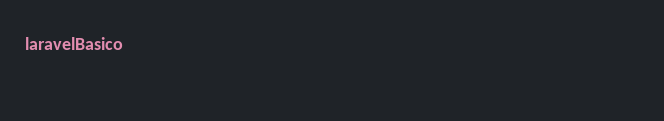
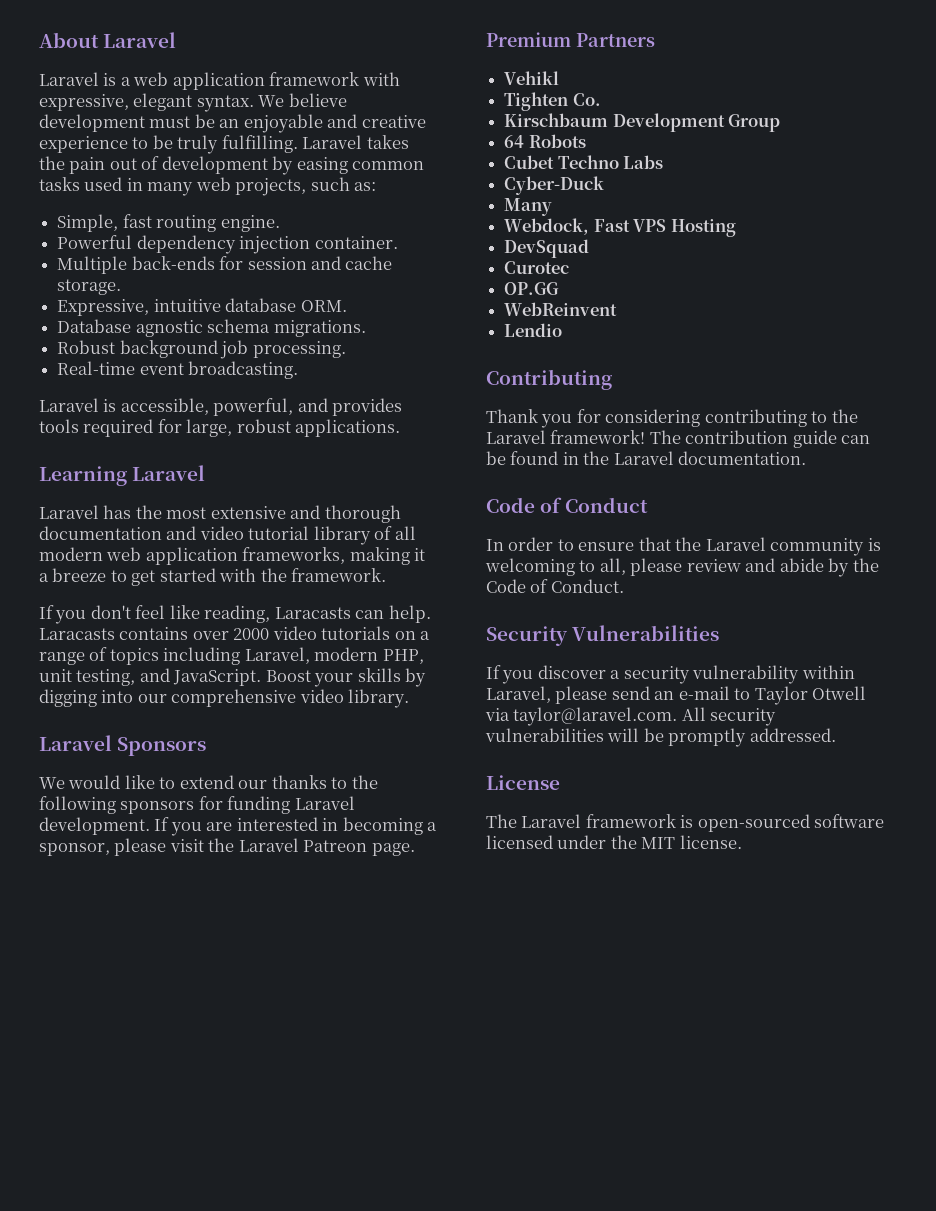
- laravelBasico
+ About Laravel
+ Laravel is a web application framework with expressive, elegant syntax. We believe development must be an enjoyable and creative experience to be truly fulfilling. Laravel takes the pain out of development by easing common tasks used in many web projects, such as:
+ Simple, fast routing engine.
+ Powerful dependency injection container.
+ Multiple back-ends for session and cache storage.
+ Expressive, intuitive database ORM.
+ Database agnostic schema migrations.
+ Robust background job processing.
+ Real-time event broadcasting.
+ Laravel is accessible, powerful, and provides tools required for large, robust applications.
+ Learning Laravel
+ Laravel has the most extensive and thorough documentation and video tutorial library of all modern web application frameworks, making it a breeze to get started with the framework.
+ If you don't feel like reading, Laracasts can help. Laracasts contains over 2000 video tutorials on a range of topics including Laravel, modern PHP, unit testing, and JavaScript. Boost your skills by digging into our comprehensive video library.
+ Laravel Sponsors
+ We would like to extend our thanks to the following sponsors for funding Laravel development. If you are interested in becoming a sponsor, please visit the Laravel Patreon page.
+ Premium Partners
+ Vehikl
+ Tighten Co.
+ Kirschbaum Development Group
+ 64 Robots
+ Cubet Techno Labs
+ Cyber-Duck
+ Many
+ Webdock, Fast VPS Hosting
+ DevSquad
+ Curotec
+ OP.GG
+ WebReinvent
+ Lendio
+ Contributing
+ Thank you for considering contributing to the Laravel framework! The contribution guide can be found in the Laravel documentation.
+ Code of Conduct
+ In order to ensure that the Laravel community is welcoming to all, please review and abide by the Code of Conduct.
+ Security Vulnerabilities
+ If you discover a security vulnerability within Laravel, please send an e-mail to Taylor Otwell via taylor@laravel.com. All security vulnerabilities will be promptly addressed.
+ License
+ The Laravel framework is open-sourced software licensed under the MIT license.

